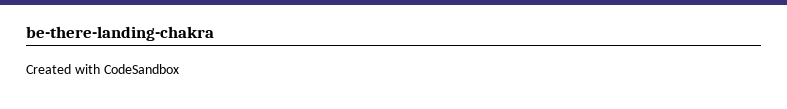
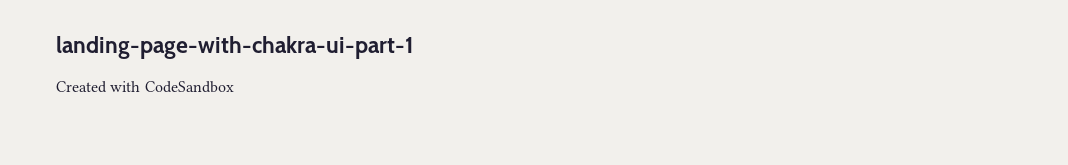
- be-there-landing-chakra
+ landing-page-with-chakra-ui-part-1

